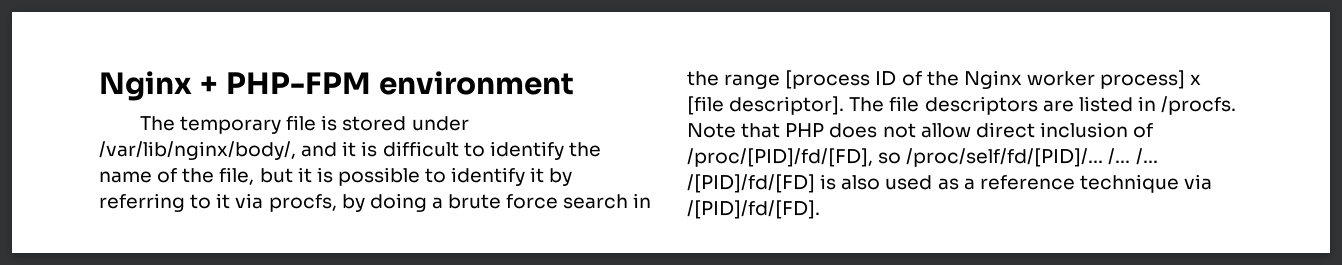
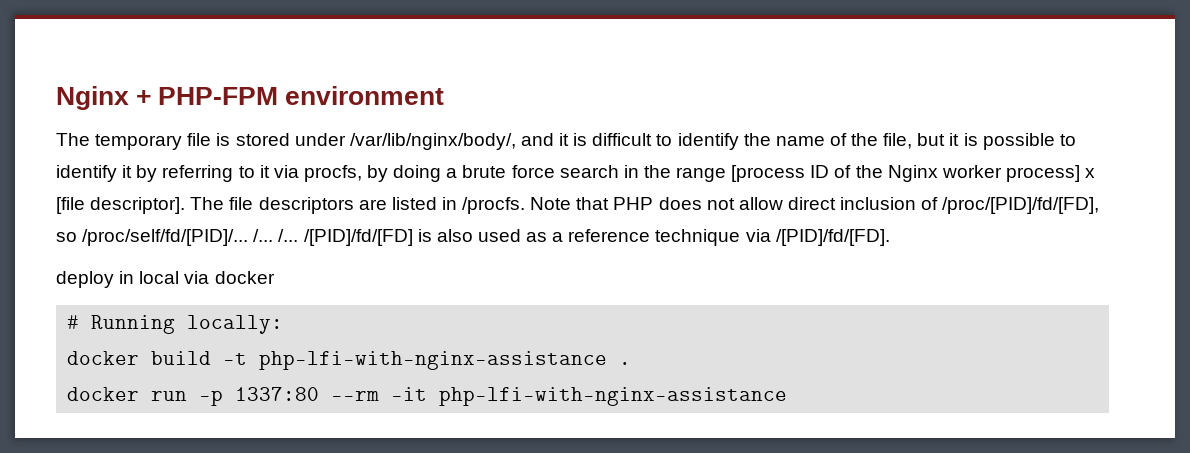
+ deploy in local via docker
+ # Running locally:
+ docker build -t php-lfi-with-nginx-assistance .
+ docker run -p 1337:80 --rm -it php-lfi-with-nginx-assistance

